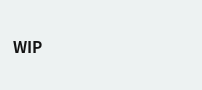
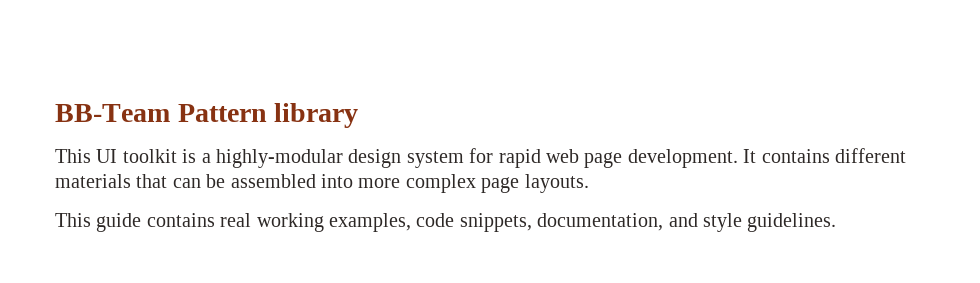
- WIP
+ BB-Team Pattern library
+ This UI toolkit is a highly-modular design system for rapid web page development. It contains different materials that can be assembled into more complex page layouts.
+ This guide contains real working examples, code snippets, documentation, and style guidelines.

